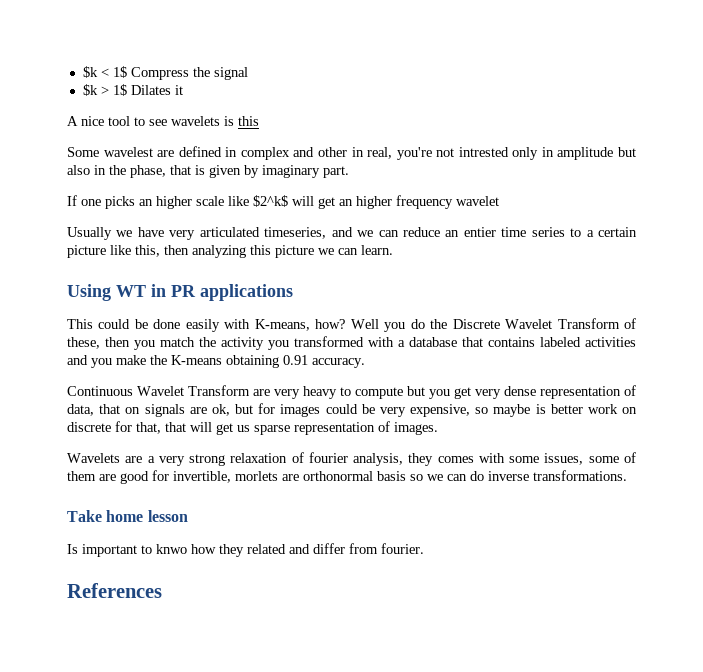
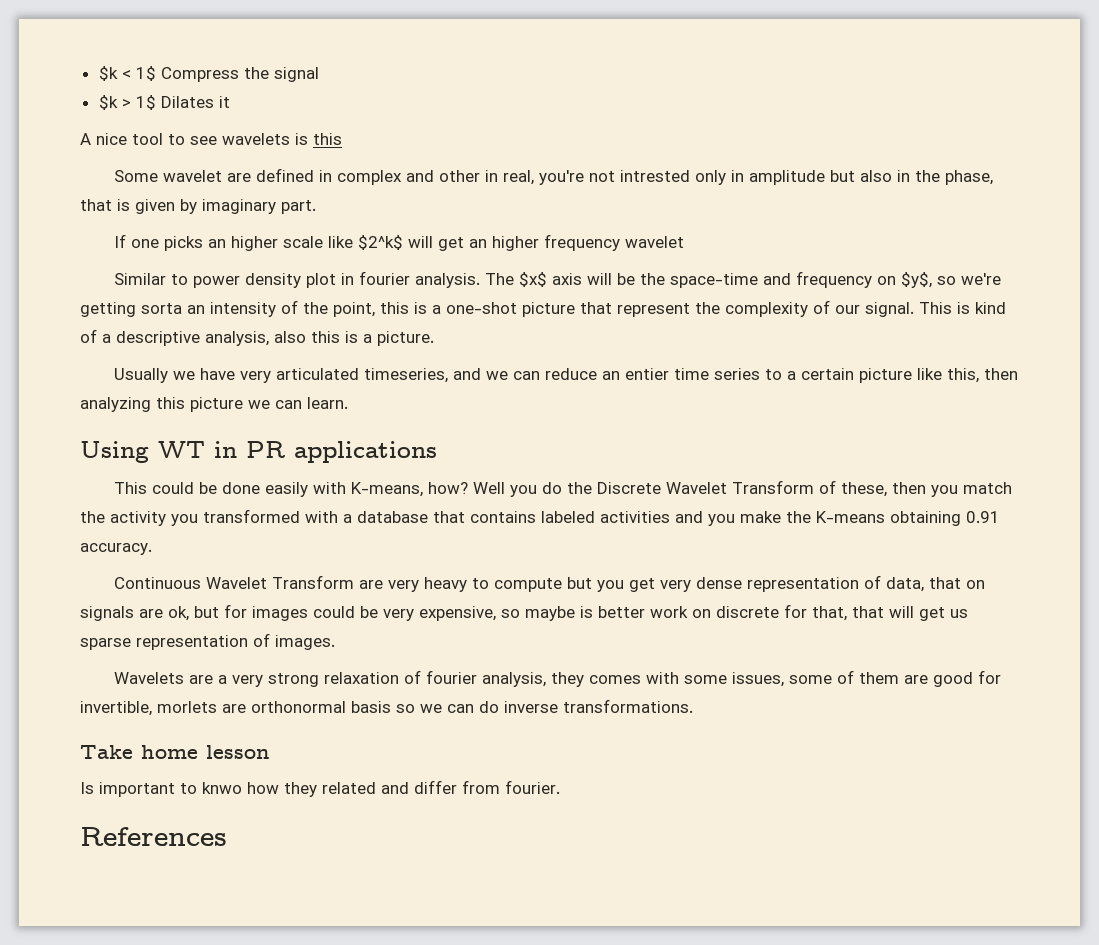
- Some wavelest are defined in complex and other in real, you're not intrested only in amplitude but also in the phase, that is given by imaginary part.
+ Some wavelet are defined in complex and other in real, you're not intrested only in amplitude but also in the phase, that is given by imaginary part.
+ Similar to power density plot in fourier analysis. The $x$ axis will be the space-time and frequency on $y$, so we're getting sorta an intensity of the point, this is a one-shot picture that represent the complexity of our signal. This is kind of a descriptive analysis, also this is a picture.

